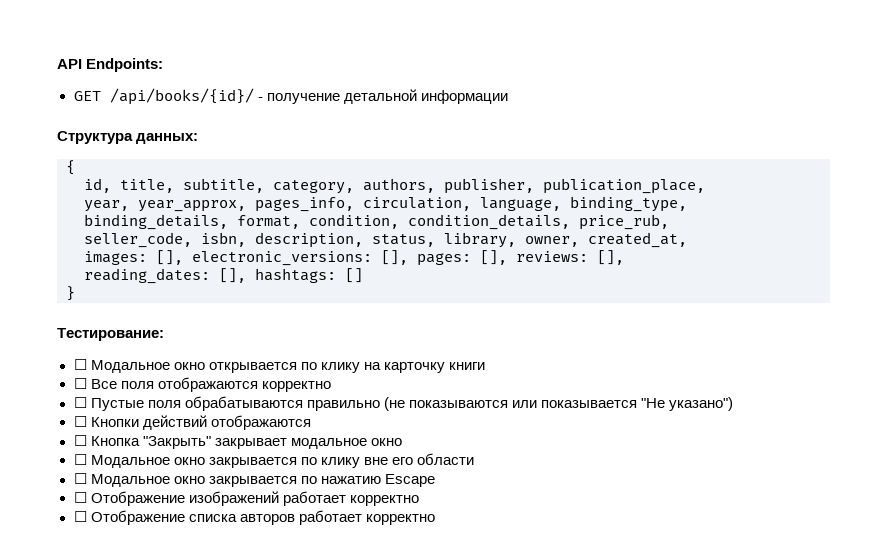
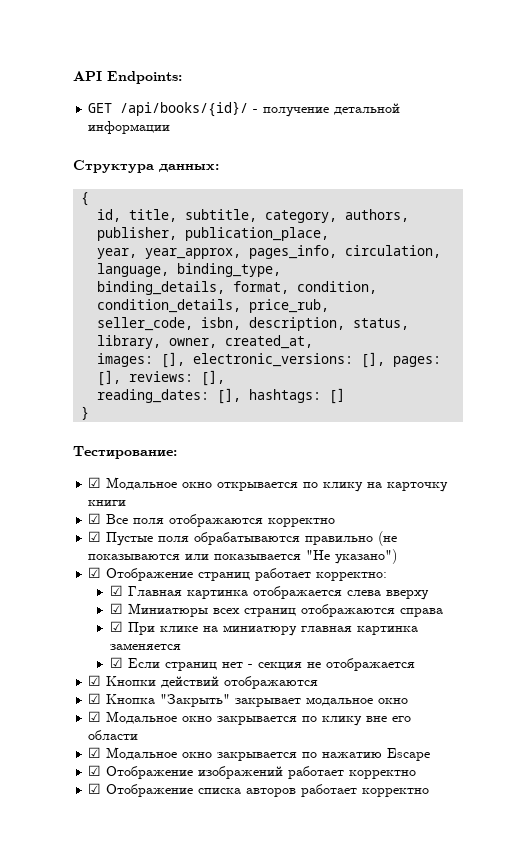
- ☐ Модальное окно открывается по клику на карточку книги
+ ☑ Модальное окно открывается по клику на карточку книги
- ☐ Все поля отображаются корректно
+ ☑ Все поля отображаются корректно
- ☐ Пустые поля обрабатываются правильно (не показываются или показывается "Не указано")
+ ☑ Пустые поля обрабатываются правильно (не показываются или показывается "Не указано")
- ☐ Кнопки действий отображаются
+ ☑ Отображение страниц работает корректно:
+ ☑ Главная картинка отображается слева вверху
+ ☑ Миниатюры всех страниц отображаются справа
+ ☑ При клике на миниатюру главная картинка заменяется
+ ☑ Если страниц нет - секция не отображается
+ ☑ Кнопки действий отображаются
- ☐ Кнопка "Закрыть" закрывает модальное окно
+ ☑ Кнопка "Закрыть" закрывает модальное окно
- ☐ Модальное окно закрывается по клику вне его области
+ ☑ Модальное окно закрывается по клику вне его области
- ☐ Модальное окно закрывается по нажатию Escape
+ ☑ Модальное окно закрывается по нажатию Escape
- ☐ Отображение изображений работает корректно
+ ☑ Отображение изображений работает корректно
- ☐ Отображение списка авторов работает корректно
+ ☑ Отображение списка авторов работает корректно

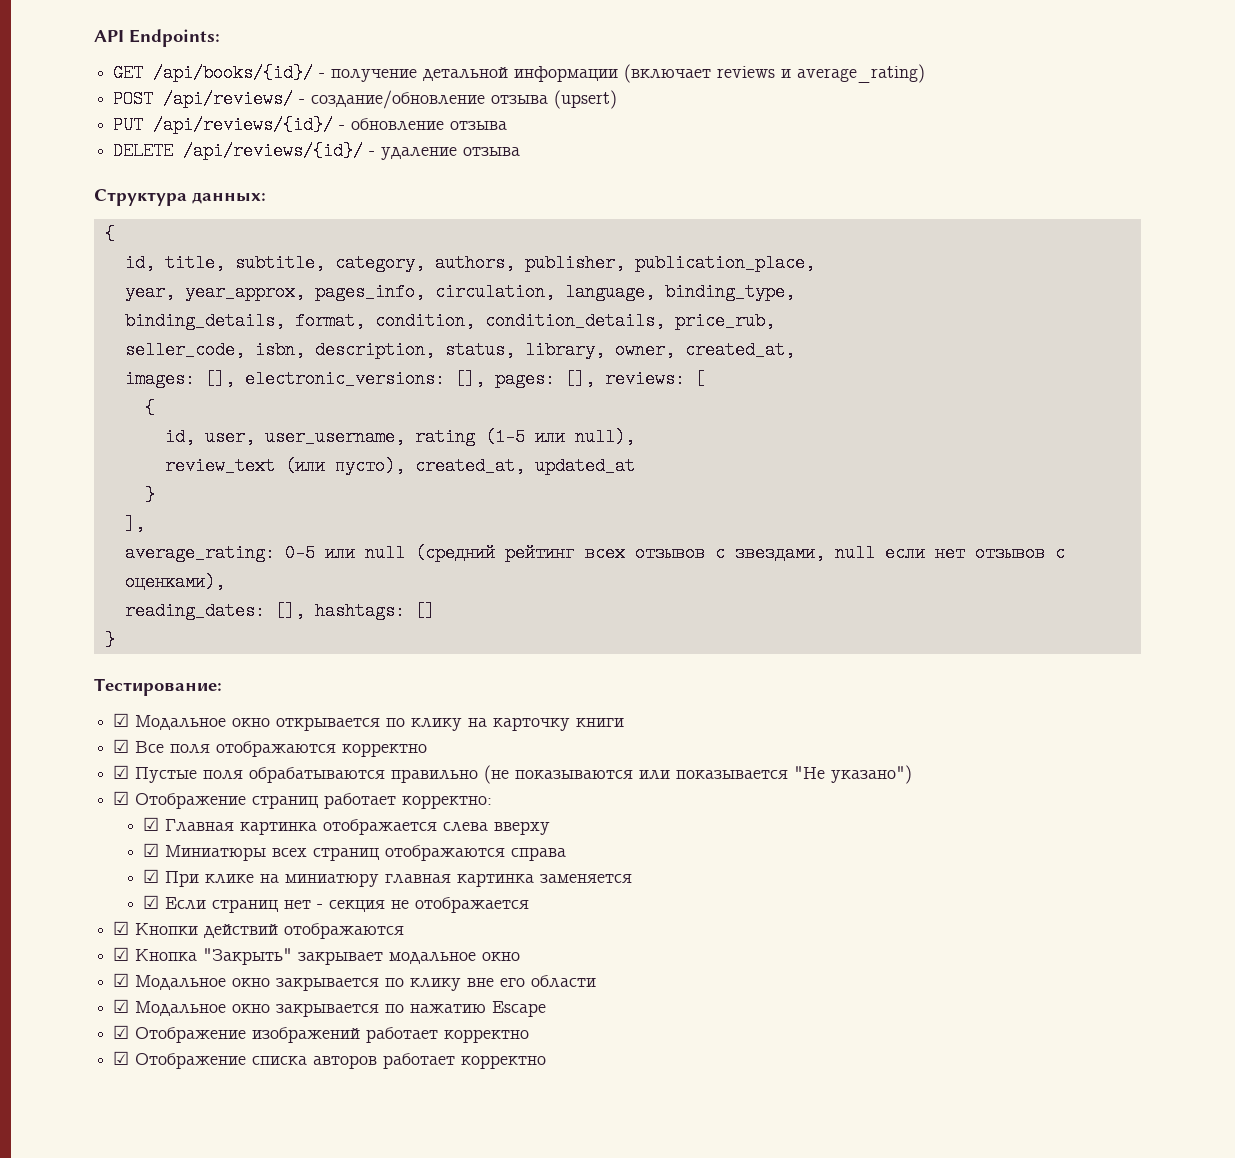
- GET /api/books/{id}/ - получение детальной информации
+ GET /api/books/{id}/ - получение детальной информации (включает reviews и average_rating)
+ POST /api/reviews/ - создание/обновление отзыва (upsert)
+ PUT /api/reviews/{id}/ - обновление отзыва
+ DELETE /api/reviews/{id}/ - удаление отзыва
- images: [], electronic_versions: [], pages: [], reviews: [],
+ images: [], electronic_versions: [], pages: [], reviews: [
+ {
+ id, user, user_username, rating (1-5 или null),
+ review_text (или пусто), created_at, updated_at
+ }
+ ],
+ average_rating: 0-5 или null (средний рейтинг всех отзывов с звездами, null если нет отзывов с оценками),

